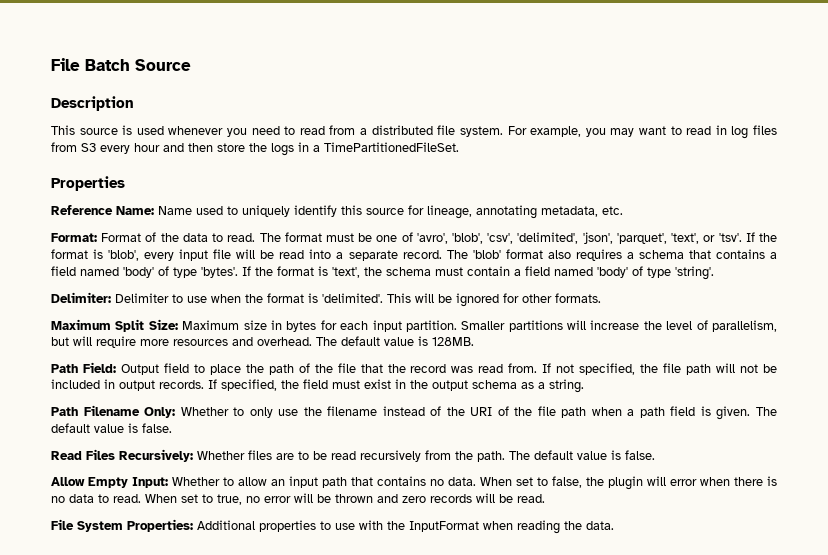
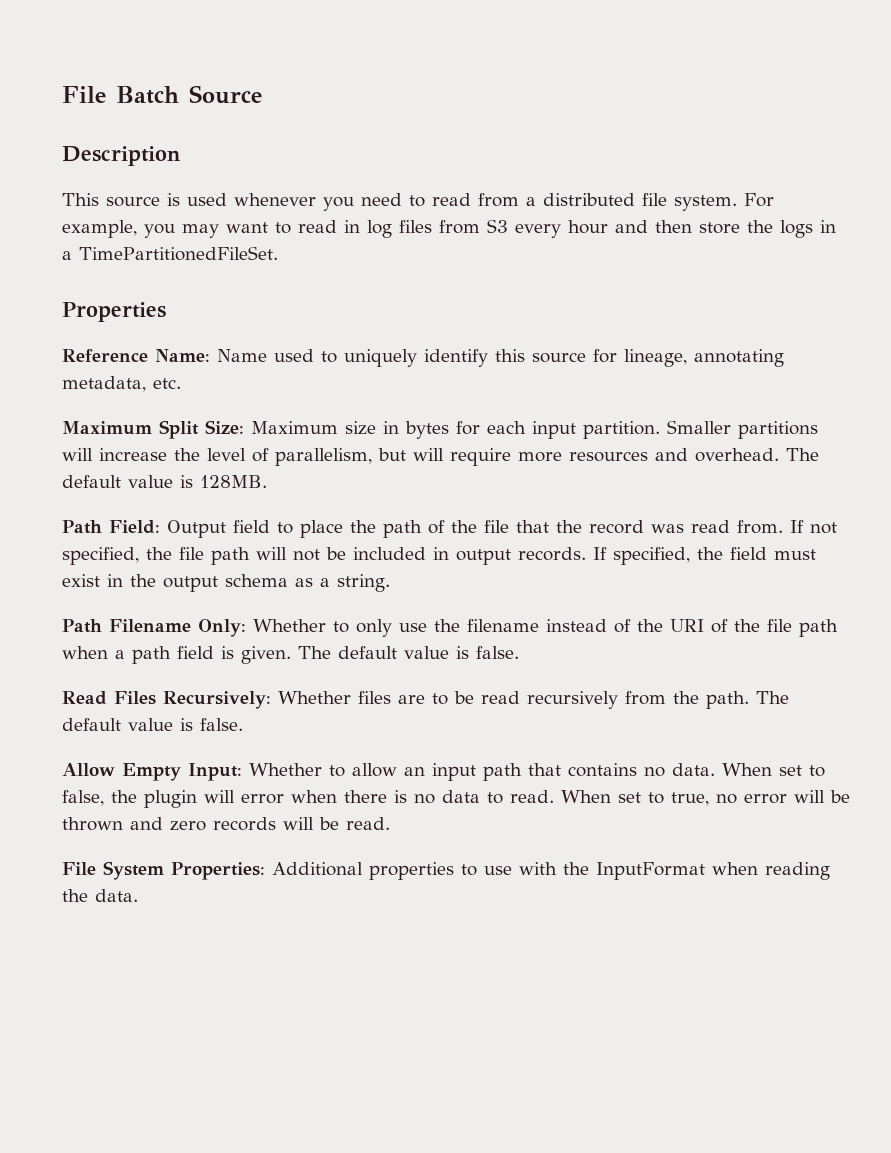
- Format: Format of the data to read. The format must be one of 'avro', 'blob', 'csv', 'delimited', 'json', 'parquet', 'text', or 'tsv'. If the format is 'blob', every input file will be read into a separate record. The 'blob' format also requires a schema that contains a field named 'body' of type 'bytes'. If the format is 'text', the schema must contain a field named 'body' of type 'string'.
- Delimiter: Delimiter to use when the format is 'delimited'. This will be ignored for other formats.

